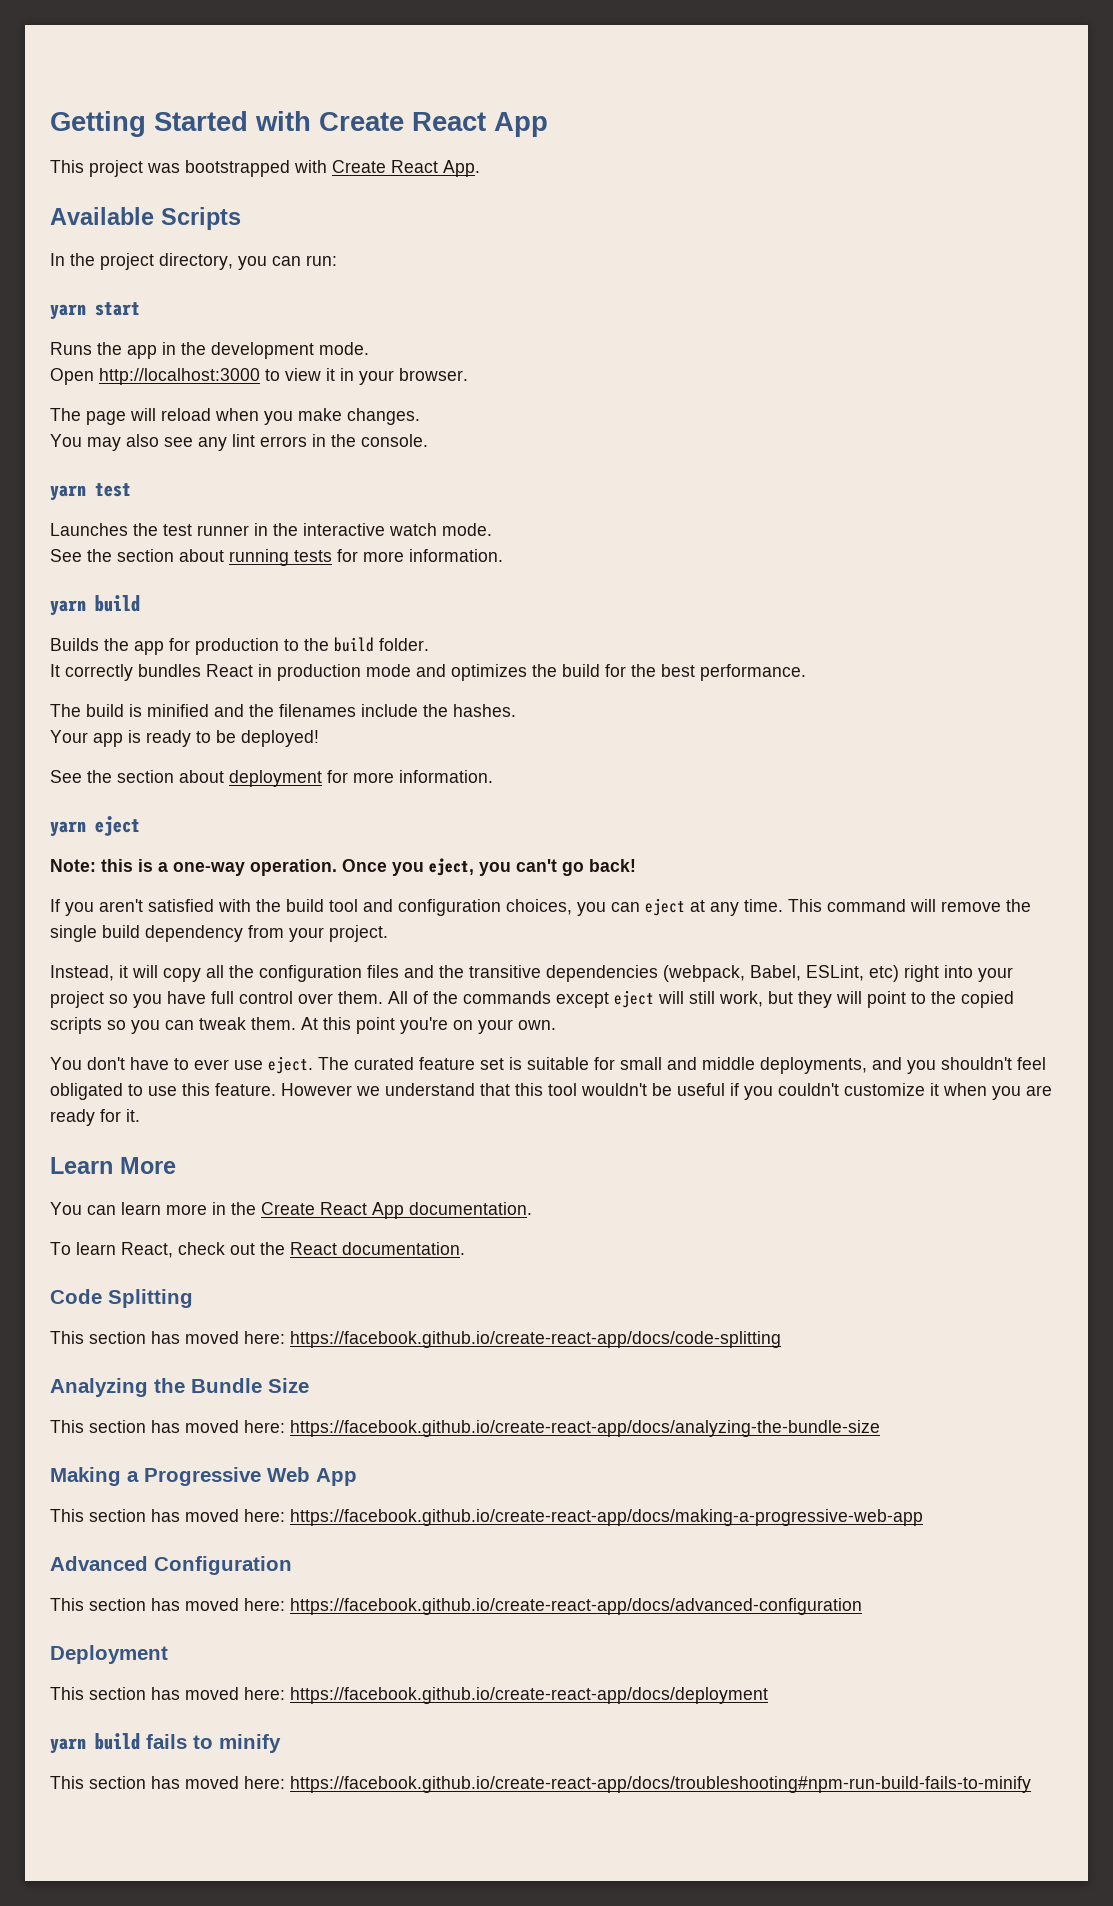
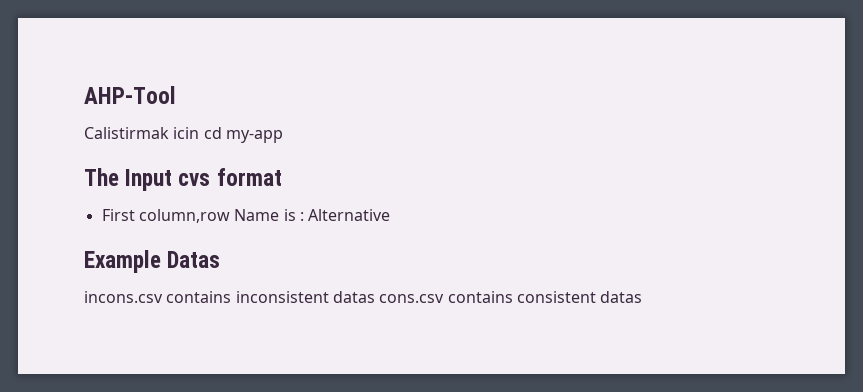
- Getting Started with Create React App
- This project was bootstrapped with Create React App.
- Available Scripts
- In the project directory, you can run:
- yarn start
- Runs the app in the development mode.
- Open http://localhost:3000 to view it in your browser.
- The page will reload when you make changes.
- You may also see any lint errors in the console.
- yarn test
- Launches the test runner in the interactive watch mode.
- See the section about running tests for more information.
- yarn build
- Builds the app for production to the build folder.
- It correctly bundles React in production mode and optimizes the build for the best performance.
- The build is minified and the filenames include the hashes.
- Your app is ready to be deployed!
- See the section about deployment for more information.
- yarn eject
- Note: this is a one-way operation. Once you eject, you can't go back!
- If you aren't satisfied with the build tool and configuration choices, you can eject at any time. This command will remove the single build dependency from your project.
- Instead, it will copy all the configuration files and the transitive dependencies (webpack, Babel, ESLint, etc) right into your project so you have full control over them. All of the commands except eject will still work, but they will point to the copied scripts so you can tweak them. At this point you're on your own.
- You don't have to ever use eject. The curated feature set is suitable for small and middle deployments, and you shouldn't feel obligated to use this feature. However we understand that this tool wouldn't be useful if you couldn't customize it when you are ready for it.
- Learn More
- You can learn more in the Create React App documentation.
- To learn React, check out the React documentation.
- Code Splitting
- This section has moved here: https://facebook.github.io/create-react-app/docs/code-splitting
- Analyzing the Bundle Size
- This section has moved here: https://facebook.github.io/create-react-app/docs/analyzing-the-bundle-size
- Making a Progressive Web App
- This section has moved here: https://facebook.github.io/create-react-app/docs/making-a-progressive-web-app
- Advanced Configuration
- This section has moved here: https://facebook.github.io/create-react-app/docs/advanced-configuration
- Deployment
- This section has moved here: https://facebook.github.io/create-react-app/docs/deployment
- yarn build fails to minify
- This section has moved here: https://facebook.github.io/create-react-app/docs/troubleshooting#npm-run-build-fails-to-minify
+ AHP-Tool
+ Calistirmak icin cd my-app
+ The Input cvs format
+ First column,row Name is : Alternative
+ Example Datas
+ incons.csv contains inconsistent datas cons.csv contains consistent datas

